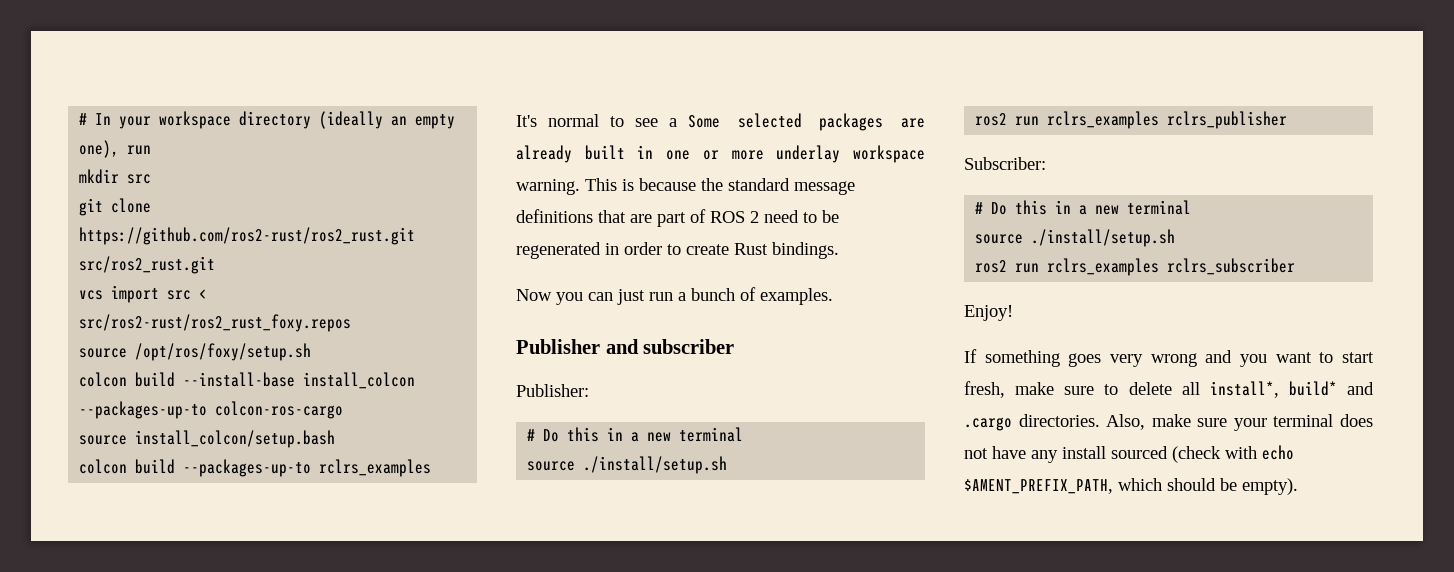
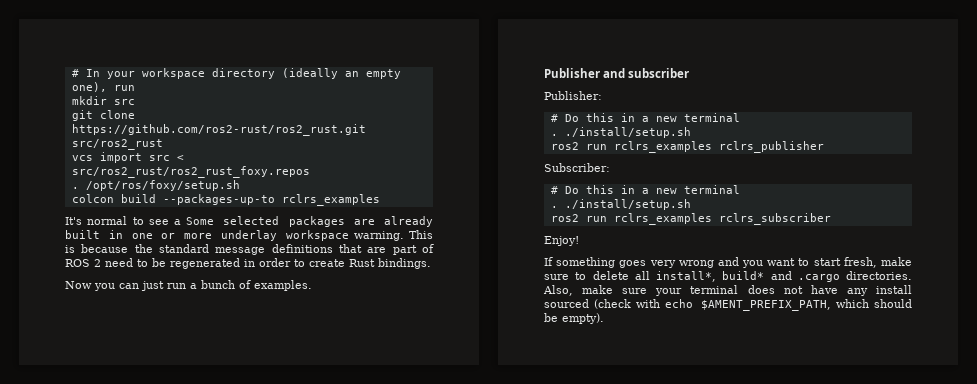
- git clone https://github.com/ros2-rust/ros2_rust.git src/ros2_rust.git
+ git clone https://github.com/ros2-rust/ros2_rust.git src/ros2_rust
- vcs import src < src/ros2-rust/ros2_rust_foxy.repos
- source /opt/ros/foxy/setup.sh
+ vcs import src < src/ros2_rust/ros2_rust_foxy.repos
+ . /opt/ros/foxy/setup.sh
- colcon build --install-base install_colcon --packages-up-to colcon-ros-cargo
- source install_colcon/setup.bash
  Publisher:
  # Do this in a new terminal
- source ./install/setup.sh
+ . ./install/setup.sh
  Subscriber:
  # Do this in a new terminal
- source ./install/setup.sh
+ . ./install/setup.sh

